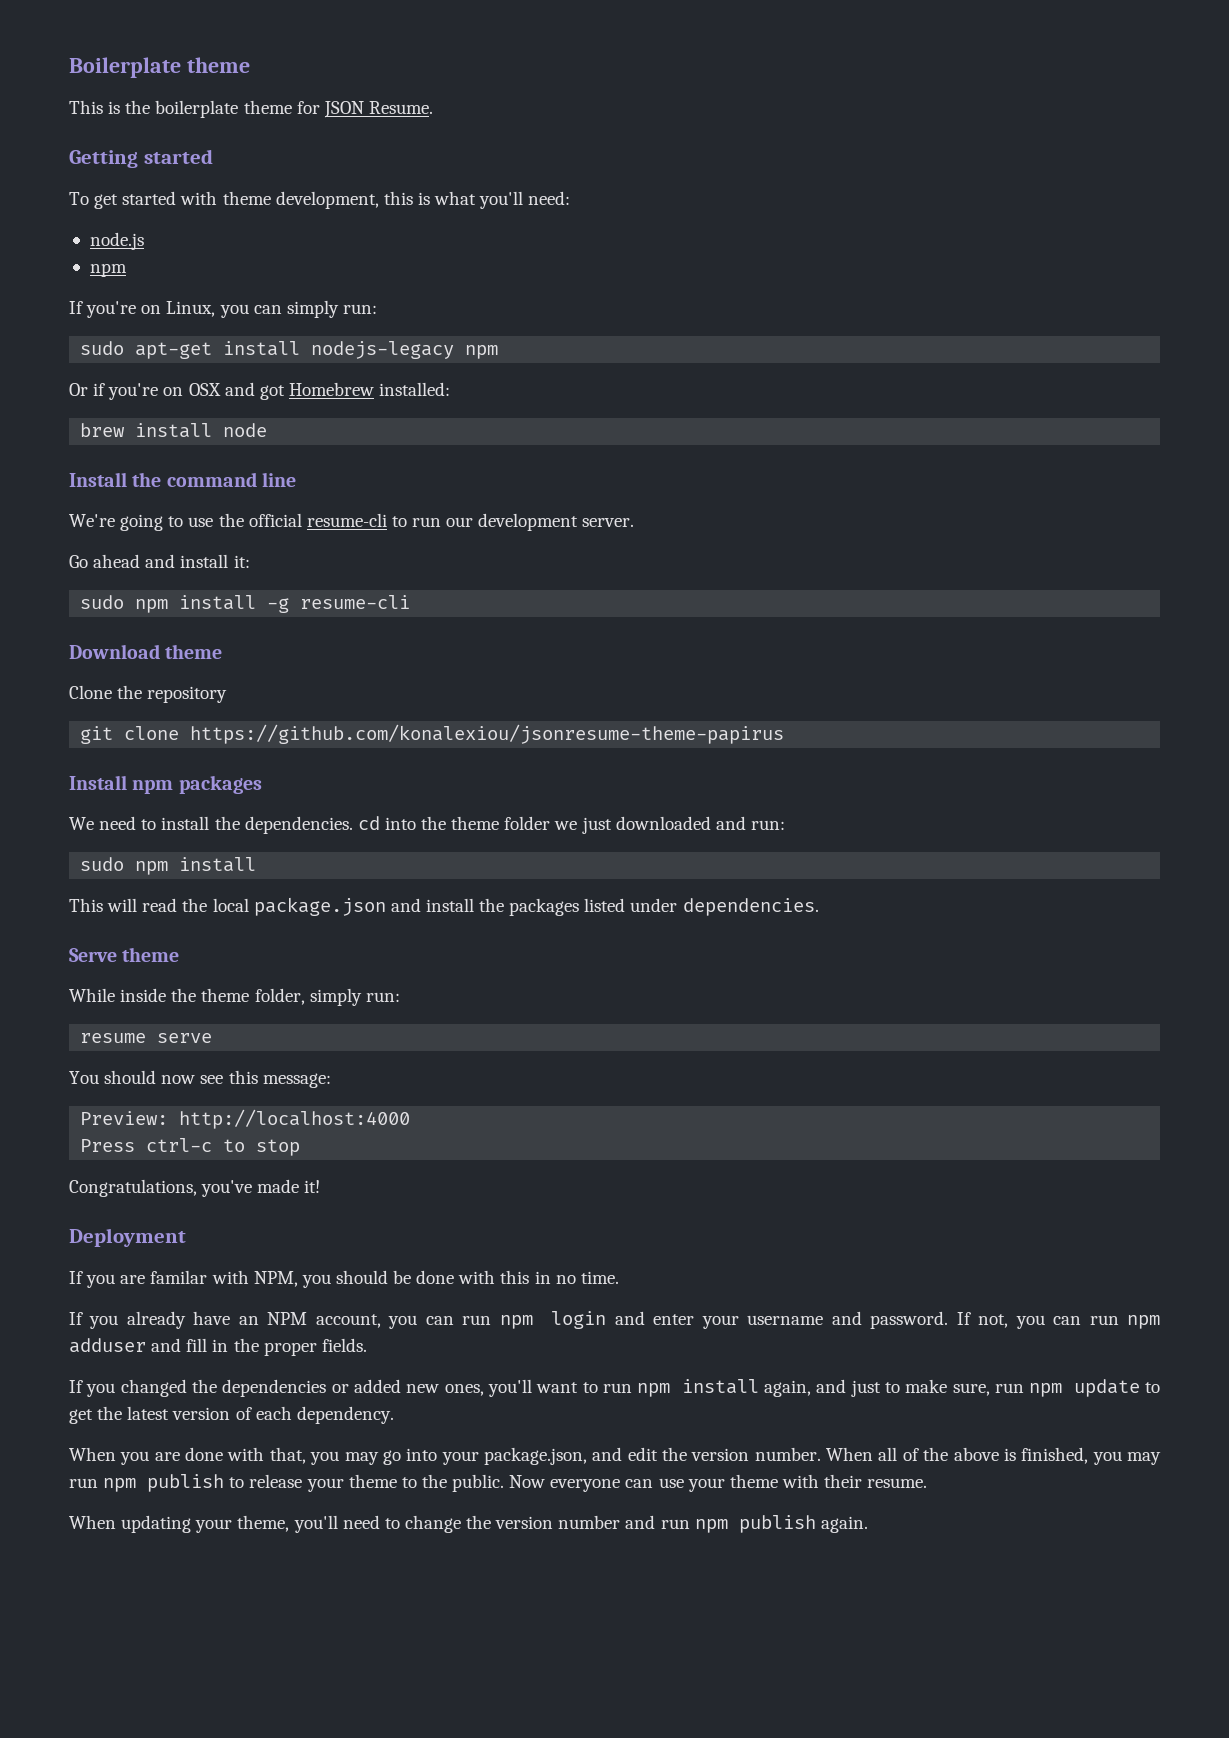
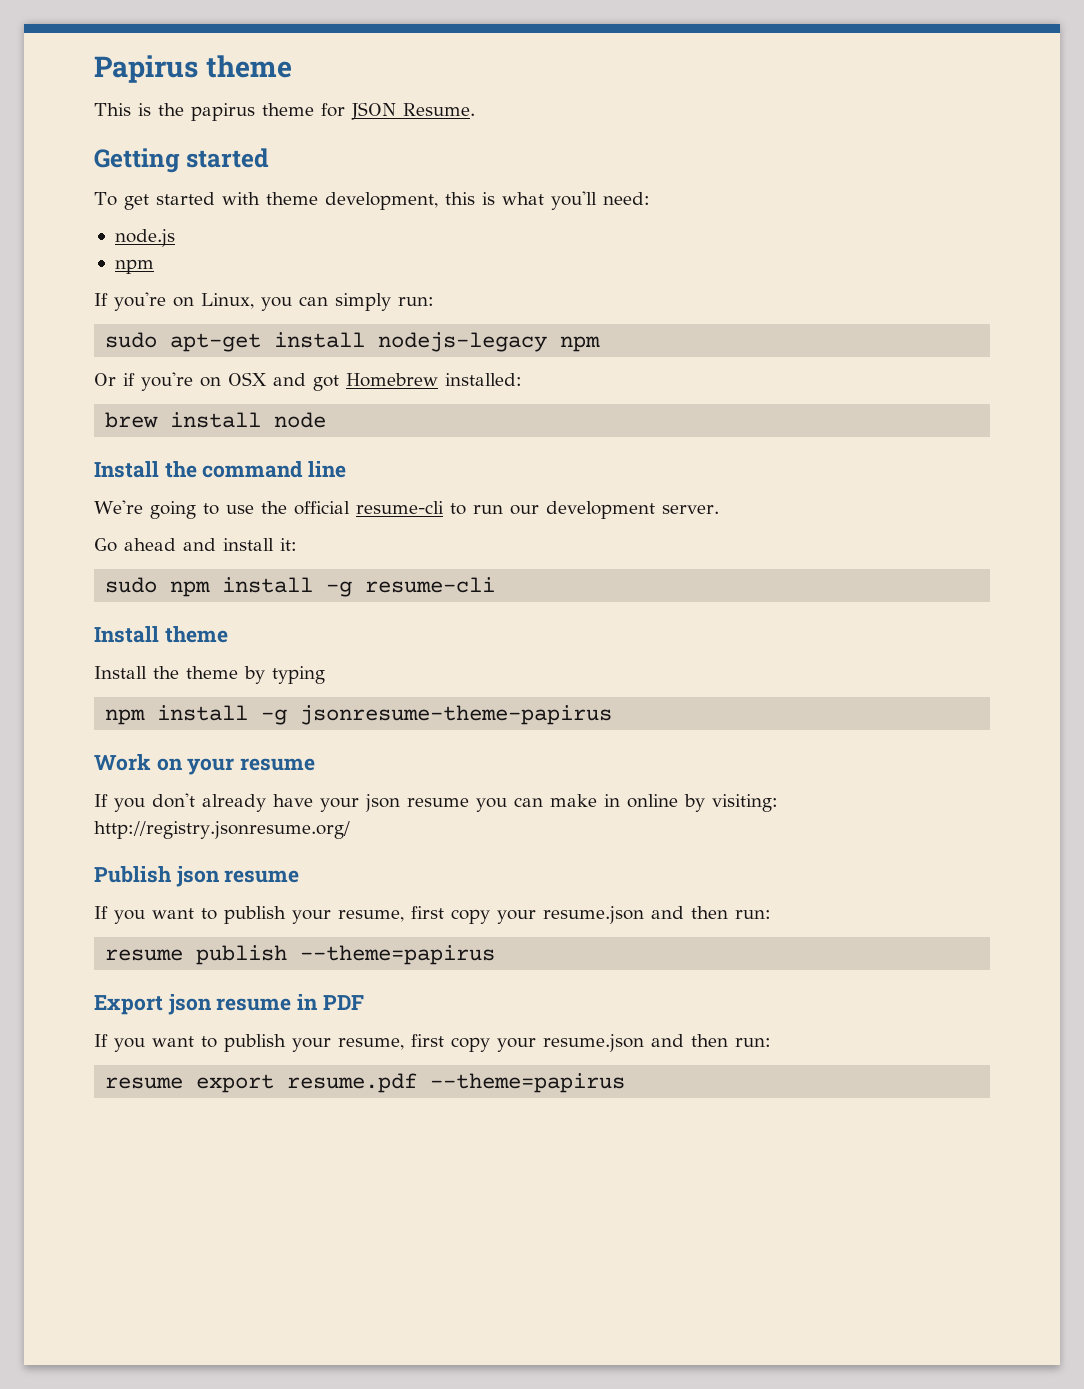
- Boilerplate theme
+ Papirus theme
- This is the boilerplate theme for JSON Resume.
+ This is the papirus theme for JSON Resume.
- Download theme
- Clone the repository
- git clone https://github.com/konalexiou/jsonresume-theme-papirus
- Install npm packages
- We need to install the dependencies. cd into the theme folder we just downloaded and run:
- sudo npm install
- This will read the local package.json and install the packages listed under dependencies.
- Serve theme
- While inside the theme folder, simply run:
- resume serve
- You should now see this message:
- Preview: http://localhost:4000
- Press ctrl-c to stop
- Congratulations, you've made it!
- Deployment
- If you are familar with NPM, you should be done with this in no time.
- If you already have an NPM account, you can run npm login and enter your username and password. If not, you can run npm adduser and fill in the proper fields.
- If you changed the dependencies or added new ones, you'll want to run npm install again, and just to make sure, run npm update to get the latest version of each dependency.
- When you are done with that, you may go into your package.json, and edit the version number. When all of the above is finished, you may run npm publish to release your theme to the public. Now everyone can use your theme with their resume.
- When updating your theme, you'll need to change the version number and run npm publish again.
+ Install theme
+ Install the theme by typing
+ npm install -g jsonresume-theme-papirus
+ Work on your resume
+ If you don't already have your json resume you can make in online by visiting: http://registry.jsonresume.org/
+ Publish json resume
+ If you want to publish your resume, first copy your resume.json and then run:
+ resume publish --theme=papirus
+ Export json resume in PDF
+ If you want to publish your resume, first copy your resume.json and then run:
+ resume export resume.pdf --theme=papirus

